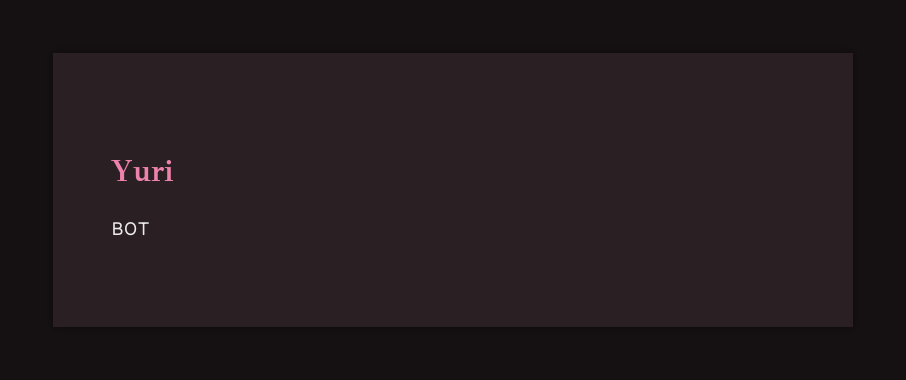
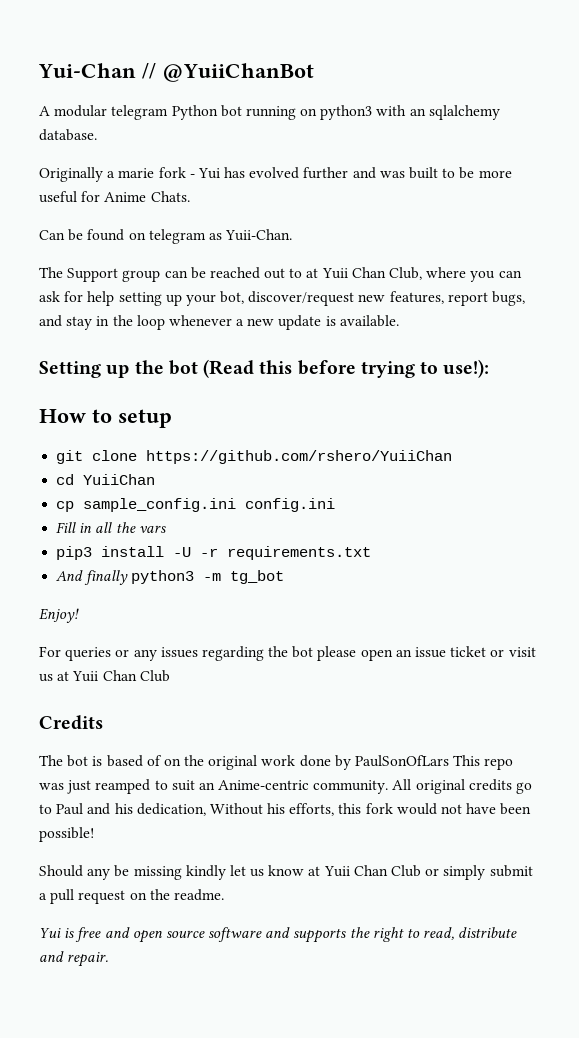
- Yuri
- BOT
+ Yui-Chan // @YuiiChanBot
+ A modular telegram Python bot running on python3 with an sqlalchemy database.
+ Originally a marie fork - Yui has evolved further and was built to be more useful for Anime Chats.
+ Can be found on telegram as Yuii-Chan.
+ The Support group can be reached out to at Yuii Chan Club, where you can ask for help setting up your bot, discover/request new features, report bugs, and stay in the loop whenever a new update is available.
+ Setting up the bot (Read this before trying to use!):
+ How to setup
+ git clone https://github.com/rshero/YuiiChan
+ cd YuiiChan
+ cp sample_config.ini config.ini
+ Fill in all the vars
+ pip3 install -U -r requirements.txt
+ And finally python3 -m tg_bot
+ Enjoy!
+ For queries or any issues regarding the bot please open an issue ticket or visit us at Yuii Chan Club
+ Credits
+ The bot is based of on the original work done by PaulSonOfLars This repo was just reamped to suit an Anime-centric community. All original credits go to Paul and his dedication, Without his efforts, this fork would not have been possible!
+ Should any be missing kindly let us know at Yuii Chan Club or simply submit a pull request on the readme.
+ Yui is free and open source software and supports the right to read, distribute and repair.

